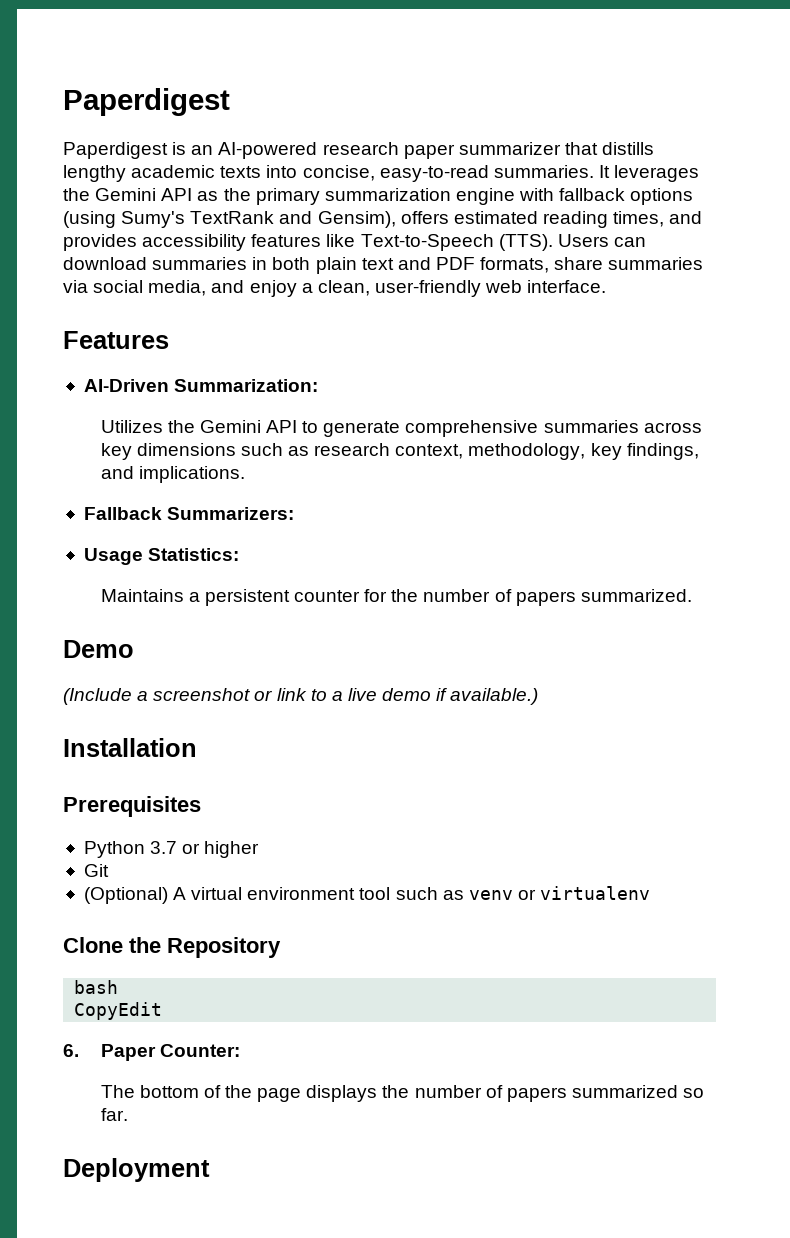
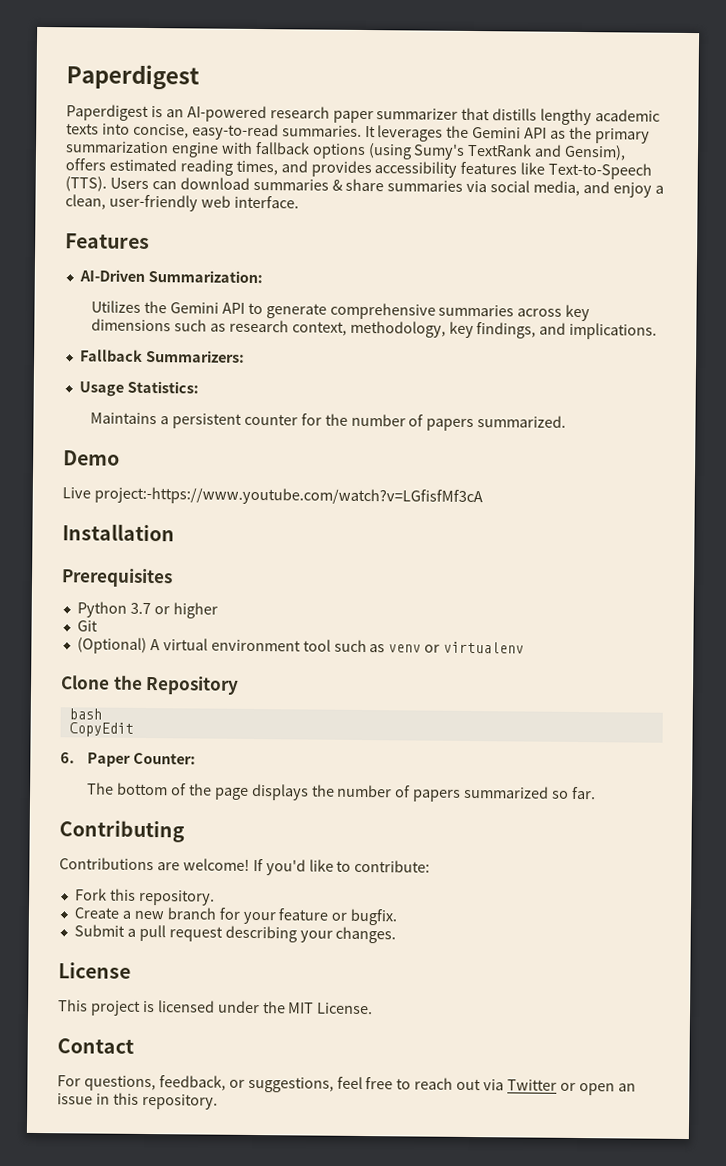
- Users can download summaries in both plain text and PDF formats, share summaries via social media, and enjoy a clean, user-friendly web interface.
+ Users can download summaries & share summaries via social media, and enjoy a clean, user-friendly web interface.
- (Include a screenshot or link to a live demo if available.)
+ Live project:-https://www.youtube.com/watch?v=LGfisfMf3cA
- Deployment
+ Contributing
+ Contributions are welcome! If you'd like to contribute:
+ Fork this repository.
+ Create a new branch for your feature or bugfix.
+ Submit a pull request describing your changes.
+ License
+ This project is licensed under the MIT License.
+ Contact
+ For questions, feedback, or suggestions, feel free to reach out via Twitter or open an issue in this repository.

